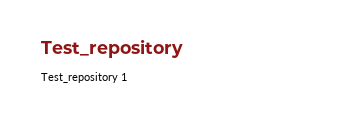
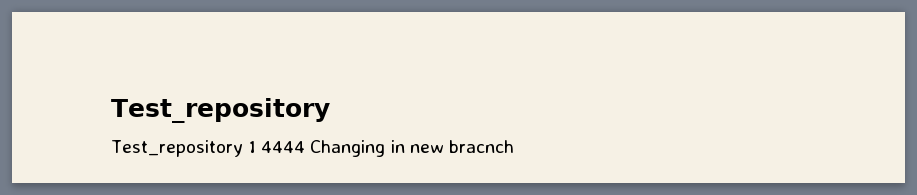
- Test_repository 1
+ Test_repository 1 4444 Changing in new bracnch

